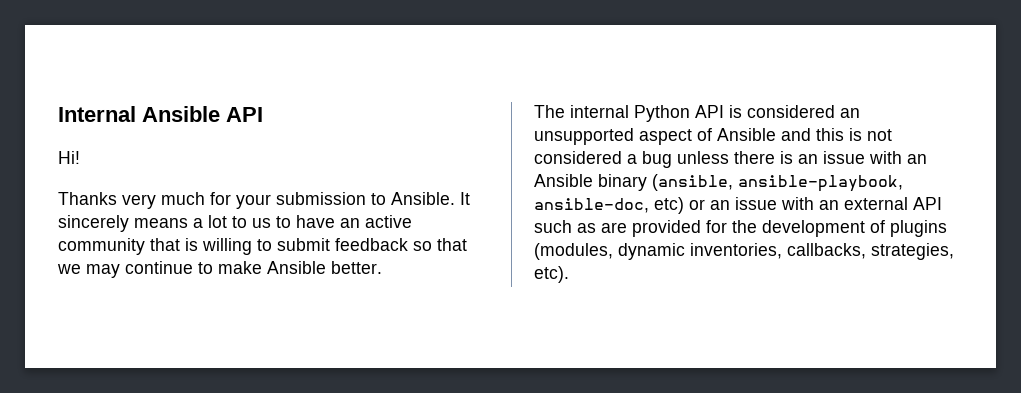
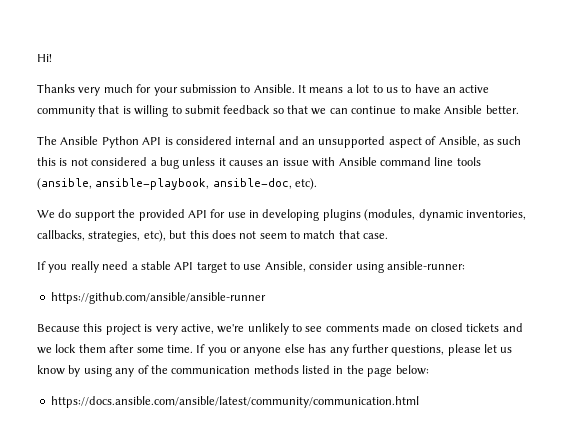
- Internal Ansible API
- It sincerely means a lot to us to have an active community that is willing to submit feedback so that we may continue to make Ansible better.
+ It means a lot to us to have an active community that is willing to submit feedback so that we can continue to make Ansible better.
- The internal Python API is considered an unsupported aspect of Ansible and this is not considered a bug unless there is an issue with an Ansible binary (ansible, ansible-playbook, ansible-doc, etc) or an issue with an external API such as are provided for the development of plugins (modules, dynamic inventories, callbacks, strategies, etc).
+ The Ansible Python API is considered internal and an unsupported aspect of Ansible, as such this is not considered a bug unless it causes an issue with Ansible command line tools (ansible, ansible-playbook, ansible-doc, etc).
+ We do support the provided API for use in developing plugins (modules, dynamic inventories, callbacks, strategies, etc), but this does not seem to match that case.
+ If you really need a stable API target to use Ansible, consider using ansible-runner:
+ https://github.com/ansible/ansible-runner
+ Because this project is very active, we're unlikely to see comments made on closed tickets and we lock them after some time. If you or anyone else has any further questions, please let us know by using any of the communication methods listed in the page below:
+ https://docs.ansible.com/ansible/latest/community/communication.html

